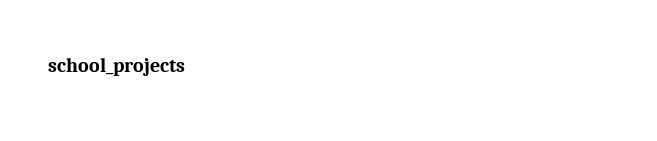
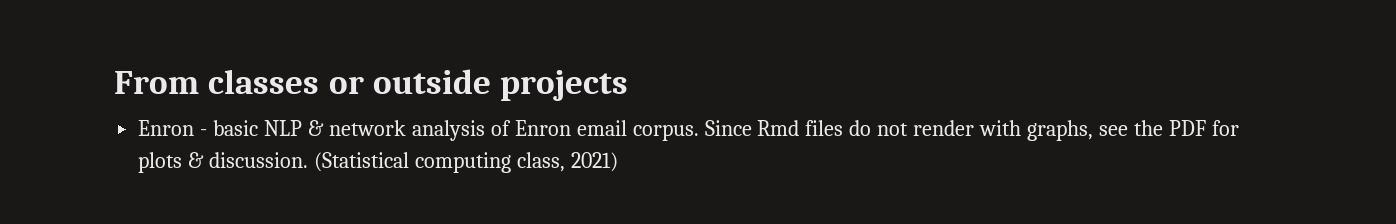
- school_projects
+ From classes or outside projects
+ Enron - basic NLP & network analysis of Enron email corpus. Since Rmd files do not render with graphs, see the PDF for plots & discussion. (Statistical computing class, 2021)

